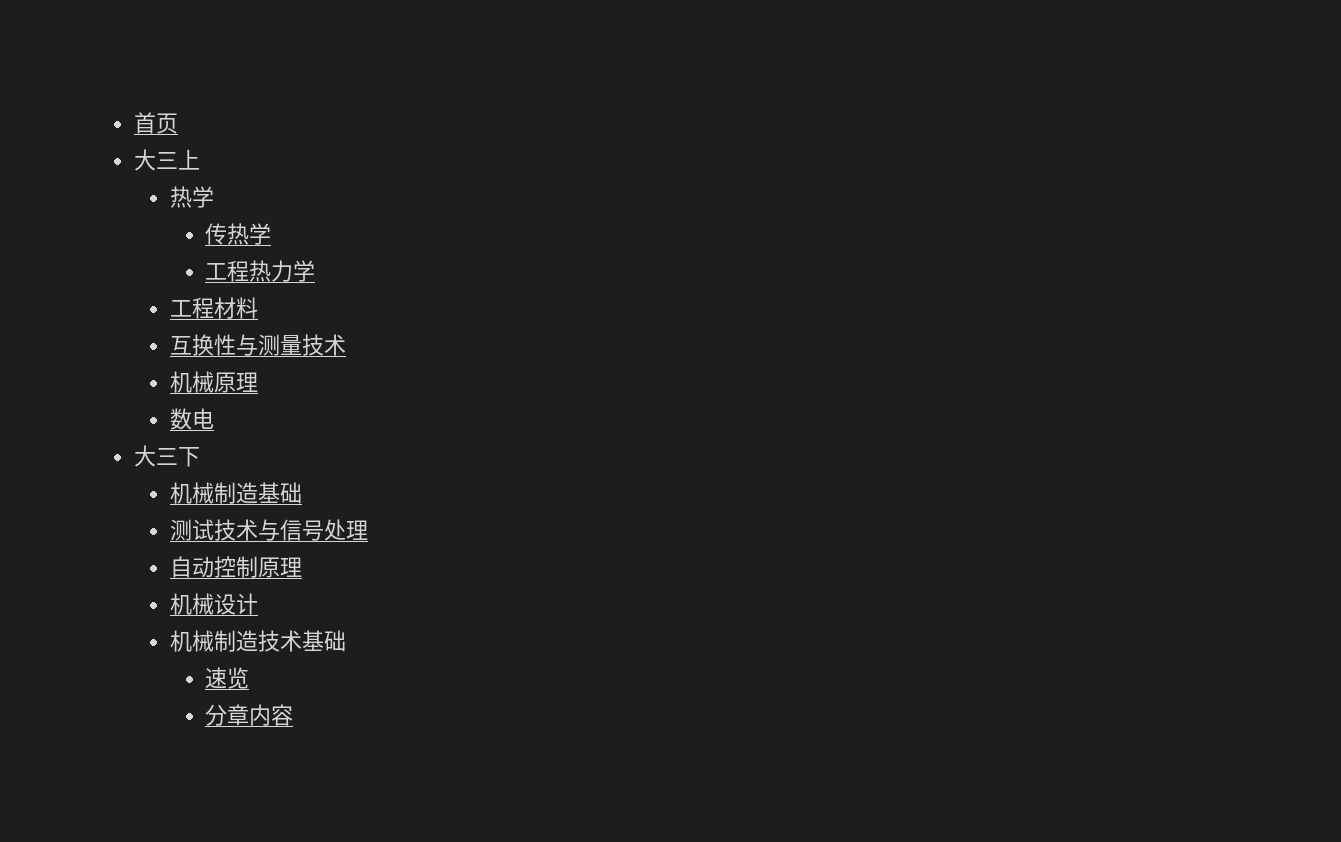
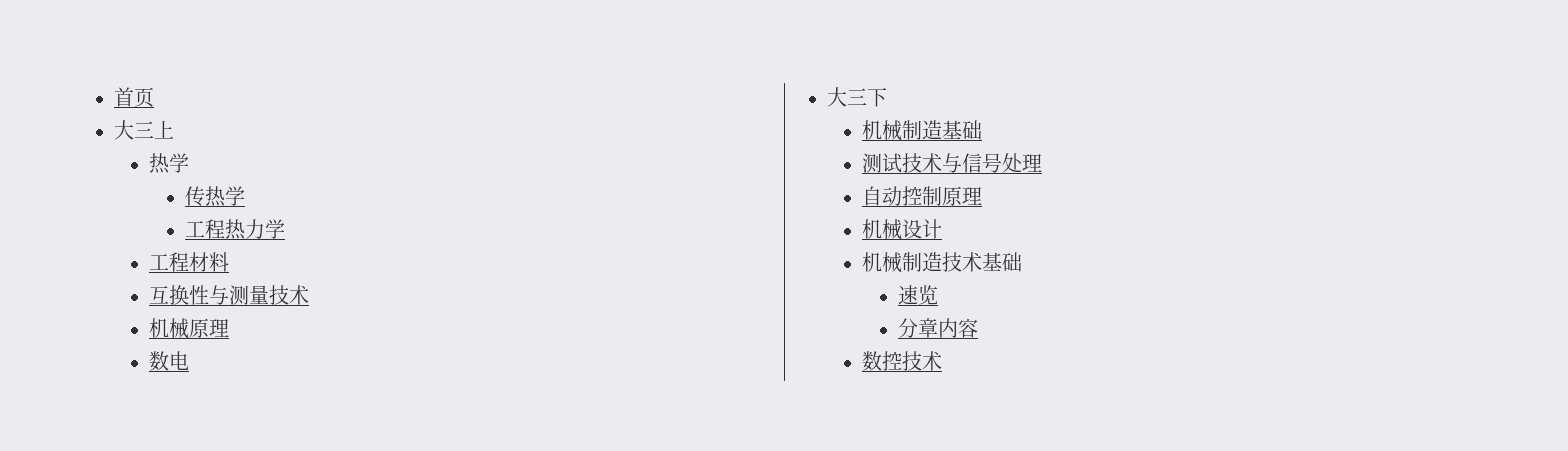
+ 数控技术

